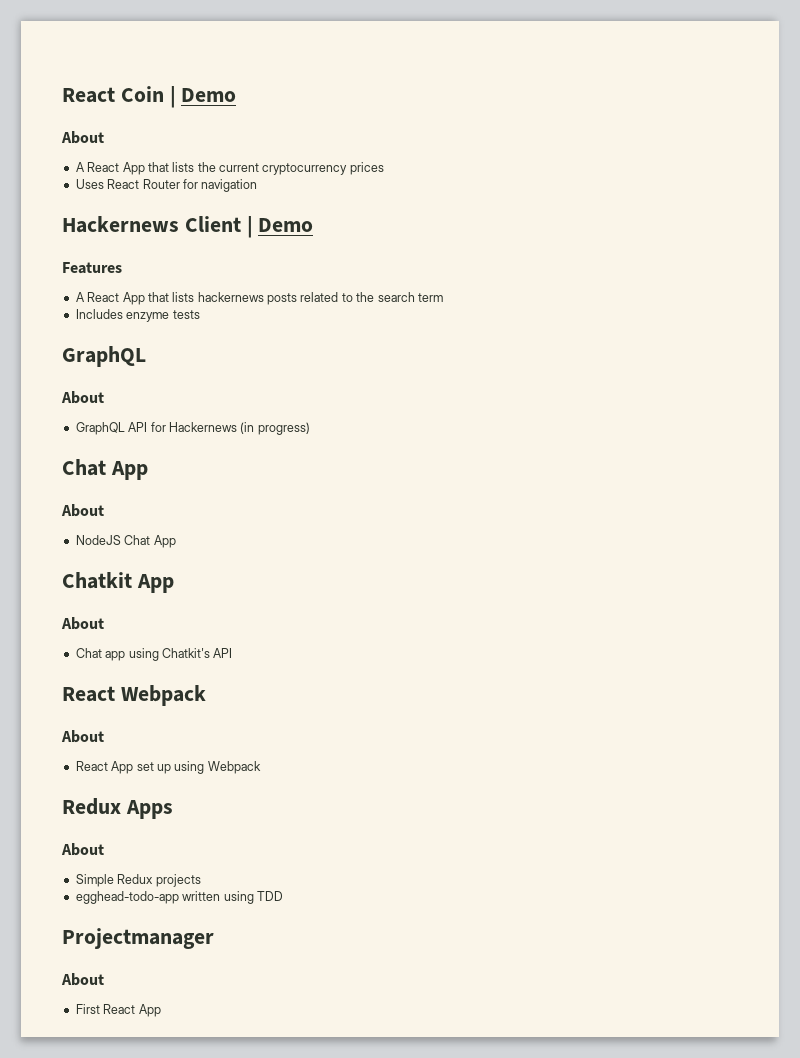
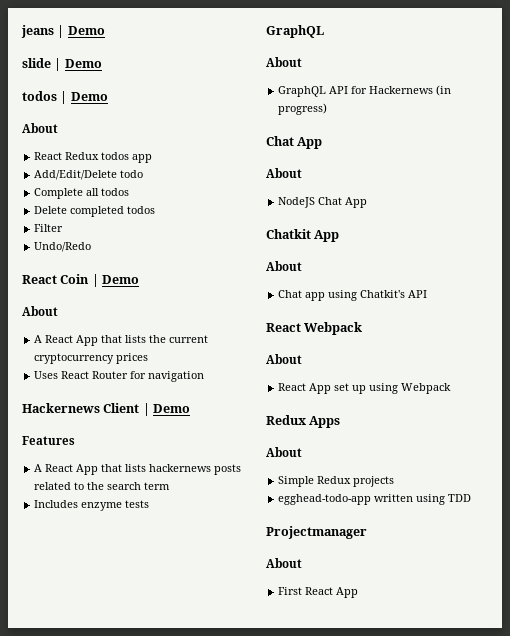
+ jeans | Demo
+ slide | Demo
+ todos | Demo
+ About
+ React Redux todos app
+ Add/Edit/Delete todo
+ Complete all todos
+ Delete completed todos
+ Filter
+ Undo/Redo

